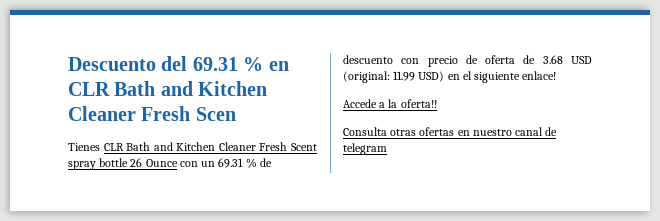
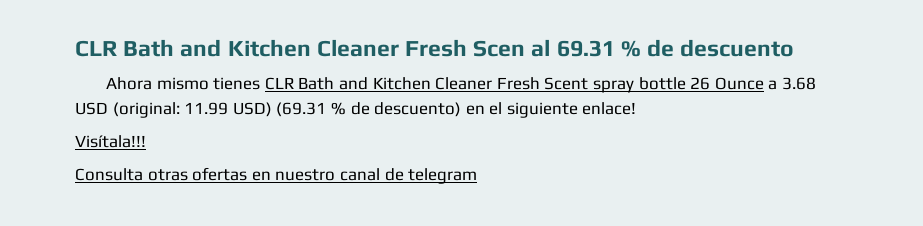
- Descuento del 69.31 % en CLR Bath and Kitchen Cleaner Fresh Scen
- Tienes CLR Bath and Kitchen Cleaner Fresh Scent spray bottle 26 Ounce con un 69.31 % de descuento con precio de oferta de 3.68 USD (original: 11.99 USD) en el siguiente enlace!
+ CLR Bath and Kitchen Cleaner Fresh Scen al 69.31 % de descuento
+ Ahora mismo tienes CLR Bath and Kitchen Cleaner Fresh Scent spray bottle 26 Ounce a 3.68 USD (original: 11.99 USD) (69.31 % de descuento) en el siguiente enlace!
- Accede a la oferta!!
+ Visítala!!!

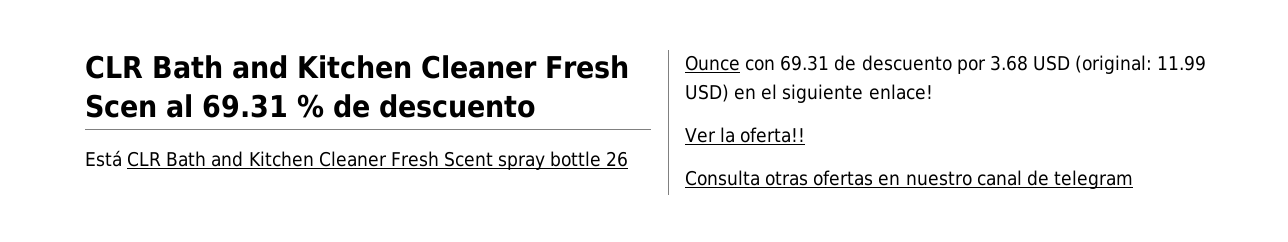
- Ahora mismo tienes CLR Bath and Kitchen Cleaner Fresh Scent spray bottle 26 Ounce a 3.68 USD (original: 11.99 USD) (69.31 % de descuento) en el siguiente enlace!
+ Está CLR Bath and Kitchen Cleaner Fresh Scent spray bottle 26 Ounce con 69.31 de descuento por 3.68 USD (original: 11.99 USD) en el siguiente enlace!
- Visítala!!!
+ Ver la oferta!!

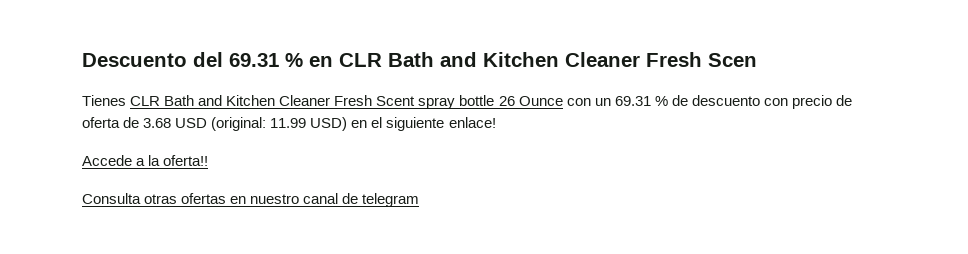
- CLR Bath and Kitchen Cleaner Fresh Scen al 69.31 % de descuento
- Está CLR Bath and Kitchen Cleaner Fresh Scent spray bottle 26 Ounce con 69.31 de descuento por 3.68 USD (original: 11.99 USD) en el siguiente enlace!
+ Descuento del 69.31 % en CLR Bath and Kitchen Cleaner Fresh Scen
+ Tienes CLR Bath and Kitchen Cleaner Fresh Scent spray bottle 26 Ounce con un 69.31 % de descuento con precio de oferta de 3.68 USD (original: 11.99 USD) en el siguiente enlace!
- Ver la oferta!!
+ Accede a la oferta!!

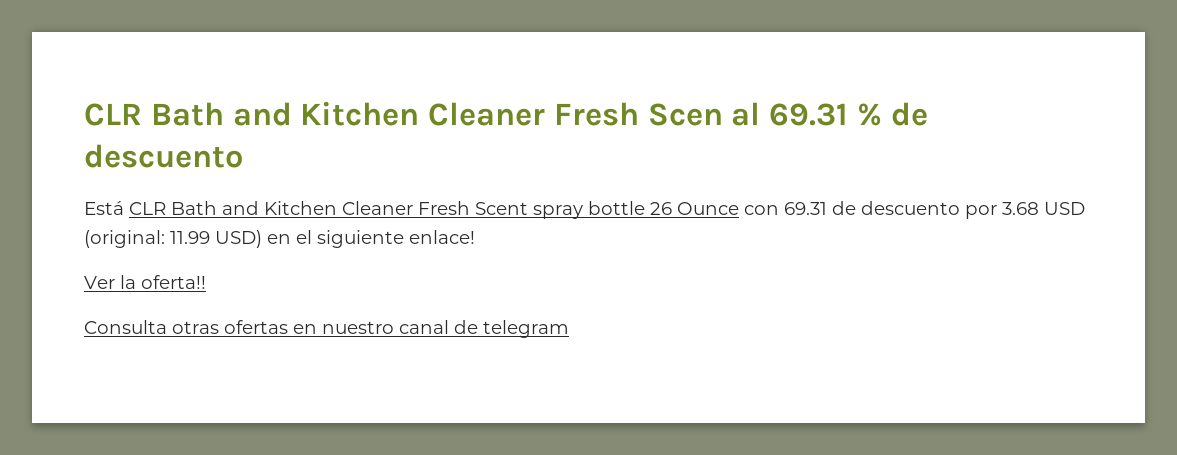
- Descuento del 69.31 % en CLR Bath and Kitchen Cleaner Fresh Scen
- Tienes CLR Bath and Kitchen Cleaner Fresh Scent spray bottle 26 Ounce con un 69.31 % de descuento con precio de oferta de 3.68 USD (original: 11.99 USD) en el siguiente enlace!
+ CLR Bath and Kitchen Cleaner Fresh Scen al 69.31 % de descuento
+ Está CLR Bath and Kitchen Cleaner Fresh Scent spray bottle 26 Ounce con 69.31 de descuento por 3.68 USD (original: 11.99 USD) en el siguiente enlace!
- Accede a la oferta!!
+ Ver la oferta!!

